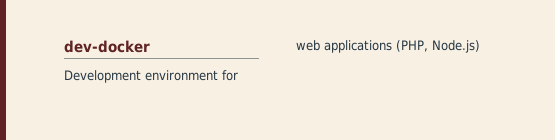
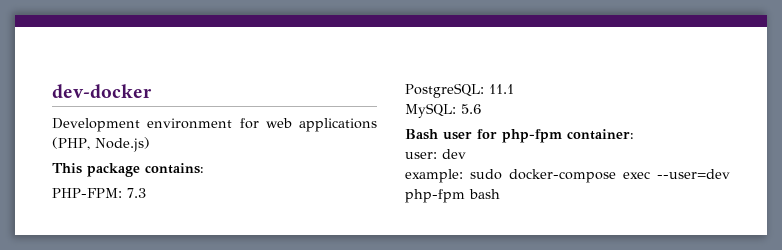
+ This package contains:
+ PHP-FPM: 7.3
+ PostgreSQL: 11.1
+ MySQL: 5.6
+ Bash user for php-fpm container:
+ user: dev
+ example: sudo docker-compose exec --user=dev php-fpm bash

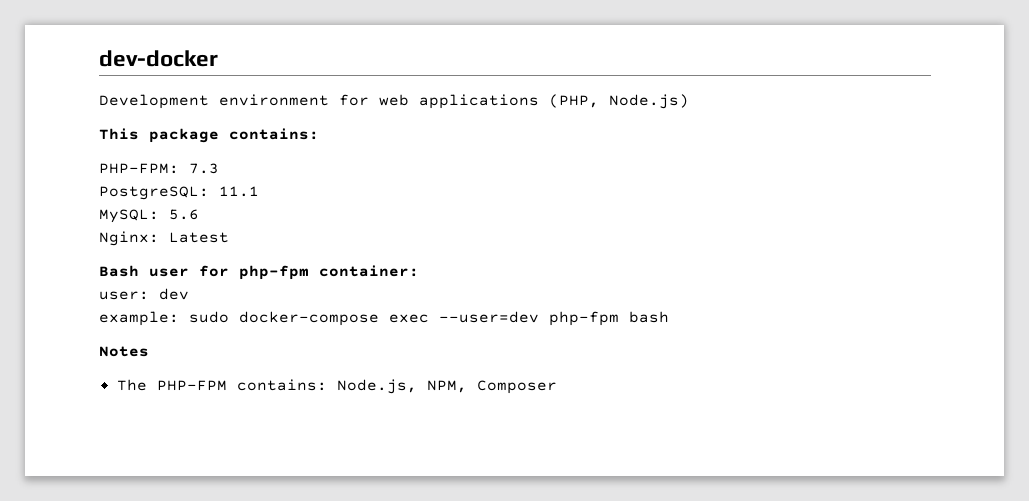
+ Nginx: Latest
+ Notes
+ The PHP-FPM contains: Node.js, NPM, Composer

